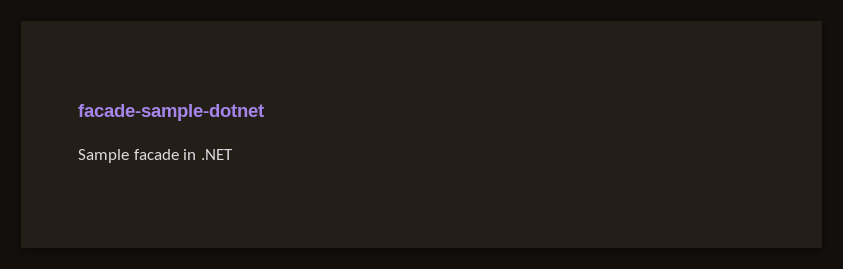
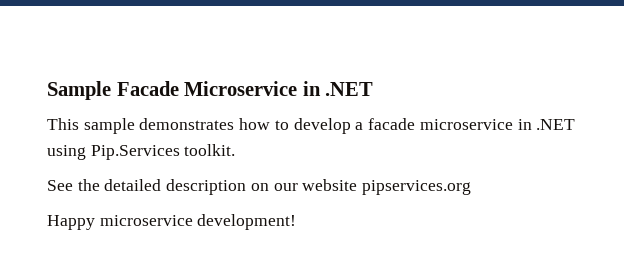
- facade-sample-dotnet
- Sample facade in .NET
+ Sample Facade Microservice in .NET
+ This sample demonstrates how to develop a facade microservice in .NET using Pip.Services toolkit.
+ See the detailed description on our website pipservices.org
+ Happy microservice development!

